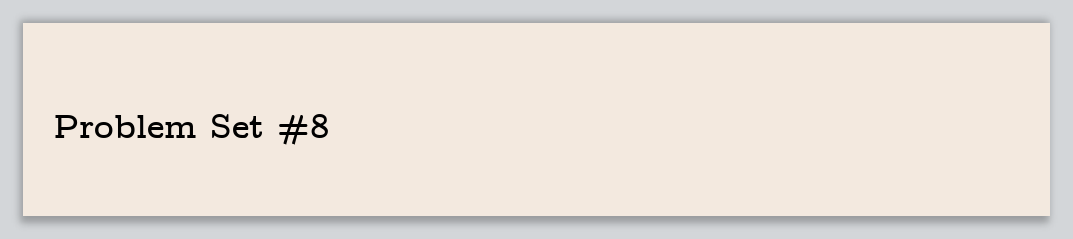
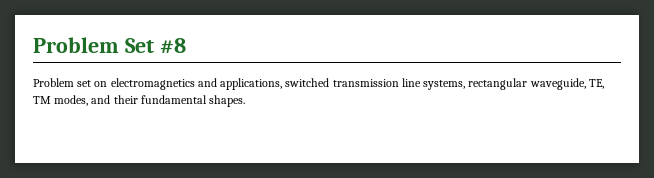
+ Problem set on electromagnetics and applications, switched transmission line systems, rectangular waveguide, TE, TM modes, and their fundamental shapes.

